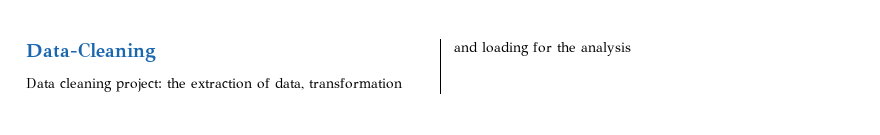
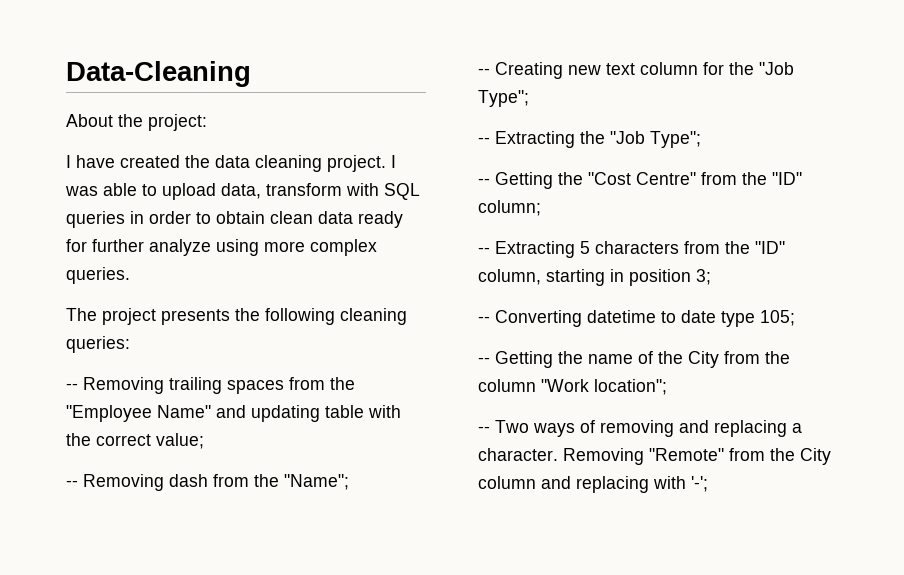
- Data cleaning project: the extraction of data, transformation and loading for the analysis
+ About the project:
+ I have created the data cleaning project. I was able to upload data, transform with SQL queries in order to obtain clean data ready for further analyze using more complex queries.
+ The project presents the following cleaning queries:
+ -- Removing trailing spaces from the "Employee Name" and updating table with the correct value;
+ -- Removing dash from the "Name";
+ -- Creating new text column for the "Job Type";
+ -- Extracting the "Job Type";
+ -- Getting the "Cost Centre" from the "ID" column;
+ -- Extracting 5 characters from the "ID" column, starting in position 3;
+ -- Converting datetime to date type 105;
+ -- Getting the name of the City from the column "Work location";
+ -- Two ways of removing and replacing a character. Removing "Remote" from the City column and replacing with '-';

